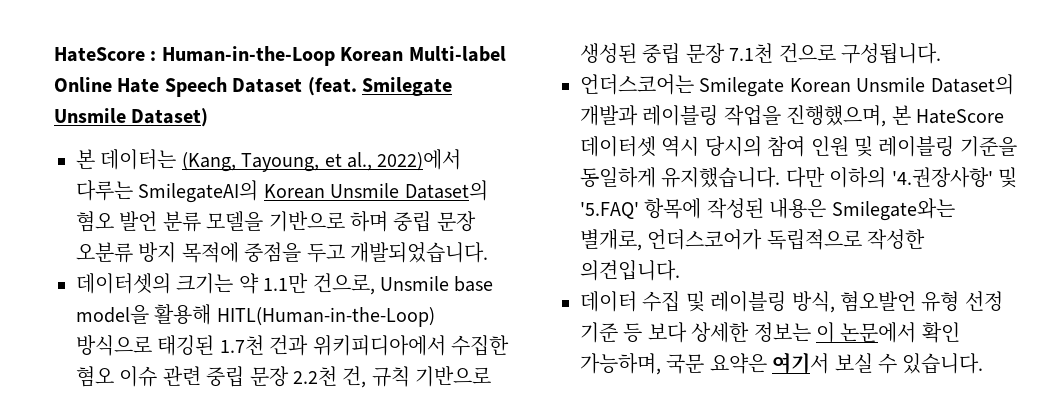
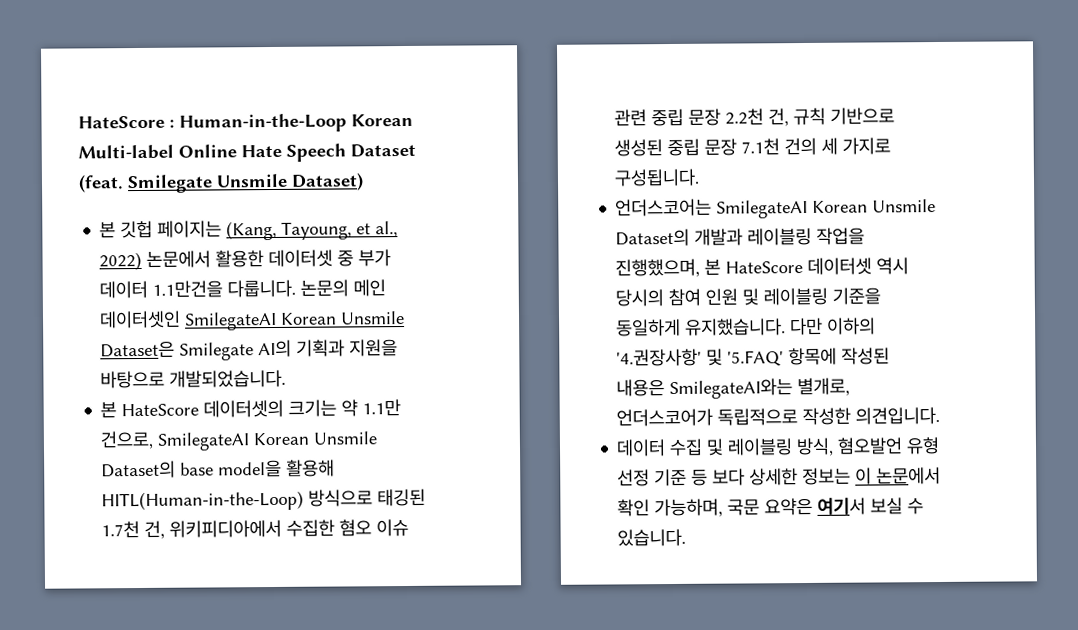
- 본 데이터는 (Kang, Tayoung, et al., 2022)에서 다루는 SmilegateAI의 Korean Unsmile Dataset의 혐오 발언 분류 모델을 기반으로 하며 중립 문장 오분류 방지 목적에 중점을 두고 개발되었습니다.
+ 본 깃헙 페이지는 (Kang, Tayoung, et al., 2022) 논문에서 활용한 데이터셋 중 부가 데이터 1.1만건을 다룹니다. 논문의 메인 데이터셋인 SmilegateAI Korean Unsmile Dataset은 Smilegate AI의 기획과 지원을 바탕으로 개발되었습니다.
- 데이터셋의 크기는 약 1.1만 건으로, Unsmile base model을 활용해 HITL(Human-in-the-Loop) 방식으로 태깅된 1.7천 건과 위키피디아에서 수집한 혐오 이슈 관련 중립 문장 2.2천 건, 규칙 기반으로 생성된 중립 문장 7.1천 건으로 구성됩니다.
+ 본 HateScore 데이터셋의 크기는 약 1.1만 건으로, SmilegateAI Korean Unsmile Dataset의 base model을 활용해 HITL(Human-in-the-Loop) 방식으로 태깅된 1.7천 건, 위키피디아에서 수집한 혐오 이슈 관련 중립 문장 2.2천 건, 규칙 기반으로 생성된 중립 문장 7.1천 건의 세 가지로 구성됩니다.
- 언더스코어는 Smilegate Korean Unsmile Dataset의 개발과 레이블링 작업을 진행했으며, 본 HateScore 데이터셋 역시 당시의 참여 인원 및 레이블링 기준을 동일하게 유지했습니다.
+ 언더스코어는 SmilegateAI Korean Unsmile Dataset의 개발과 레이블링 작업을 진행했으며, 본 HateScore 데이터셋 역시 당시의 참여 인원 및 레이블링 기준을 동일하게 유지했습니다.
- 다만 이하의 '4.권장사항' 및 '5.FAQ' 항목에 작성된 내용은 Smilegate와는 별개로, 언더스코어가 독립적으로 작성한 의견입니다.
+ 다만 이하의 '4.권장사항' 및 '5.FAQ' 항목에 작성된 내용은 SmilegateAI와는 별개로, 언더스코어가 독립적으로 작성한 의견입니다.

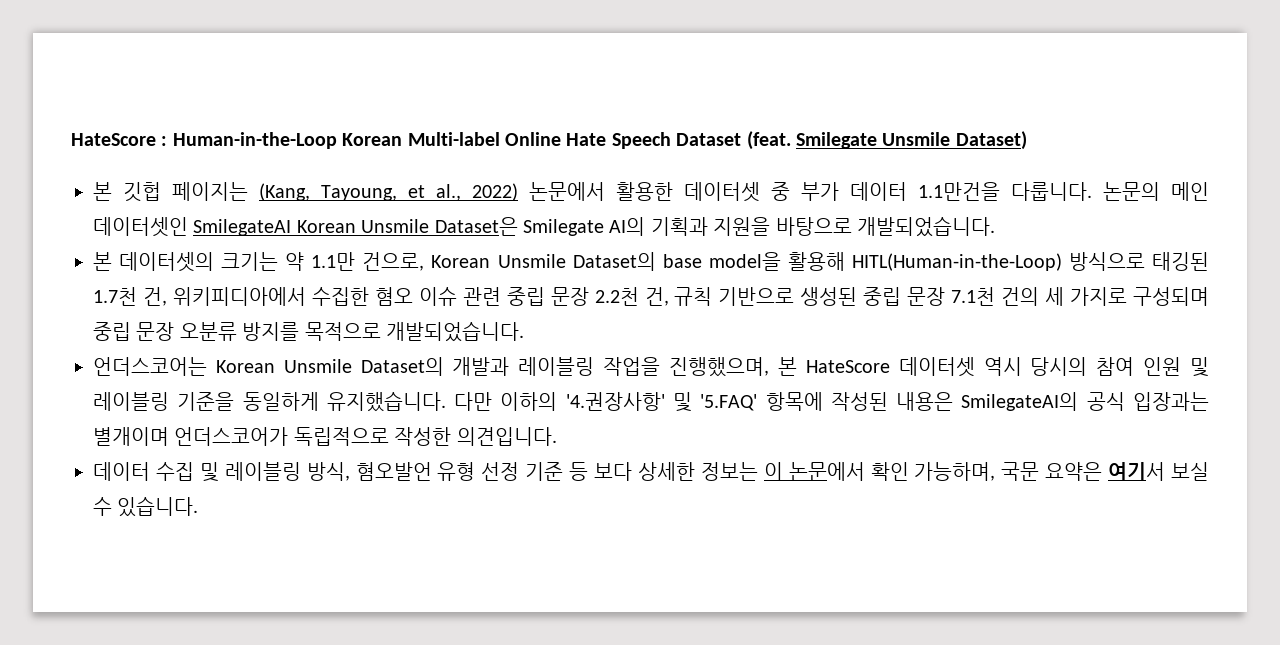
- 본 HateScore 데이터셋의 크기는 약 1.1만 건으로, SmilegateAI Korean Unsmile Dataset의 base model을 활용해 HITL(Human-in-the-Loop) 방식으로 태깅된 1.7천 건, 위키피디아에서 수집한 혐오 이슈 관련 중립 문장 2.2천 건, 규칙 기반으로 생성된 중립 문장 7.1천 건의 세 가지로 구성됩니다.
+ 본 데이터셋의 크기는 약 1.1만 건으로, Korean Unsmile Dataset의 base model을 활용해 HITL(Human-in-the-Loop) 방식으로 태깅된 1.7천 건, 위키피디아에서 수집한 혐오 이슈 관련 중립 문장 2.2천 건, 규칙 기반으로 생성된 중립 문장 7.1천 건의 세 가지로 구성되며 중립 문장 오분류 방지를 목적으로 개발되었습니다.
- 언더스코어는 SmilegateAI Korean Unsmile Dataset의 개발과 레이블링 작업을 진행했으며, 본 HateScore 데이터셋 역시 당시의 참여 인원 및 레이블링 기준을 동일하게 유지했습니다.
+ 언더스코어는 Korean Unsmile Dataset의 개발과 레이블링 작업을 진행했으며, 본 HateScore 데이터셋 역시 당시의 참여 인원 및 레이블링 기준을 동일하게 유지했습니다.
- 다만 이하의 '4.권장사항' 및 '5.FAQ' 항목에 작성된 내용은 SmilegateAI와는 별개로, 언더스코어가 독립적으로 작성한 의견입니다.
+ 다만 이하의 '4.권장사항' 및 '5.FAQ' 항목에 작성된 내용은 SmilegateAI의 공식 입장과는 별개이며 언더스코어가 독립적으로 작성한 의견입니다.

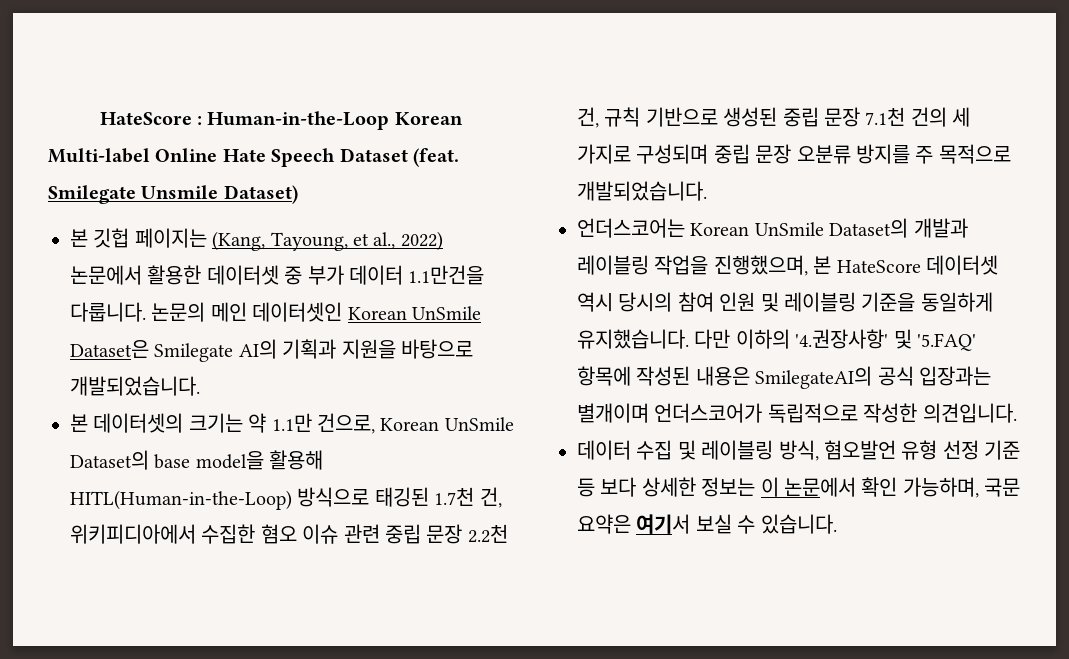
- 논문의 메인 데이터셋인 SmilegateAI Korean Unsmile Dataset은 Smilegate AI의 기획과 지원을 바탕으로 개발되었습니다.
+ 논문의 메인 데이터셋인 Korean UnSmile Dataset은 Smilegate AI의 기획과 지원을 바탕으로 개발되었습니다.
- 본 데이터셋의 크기는 약 1.1만 건으로, Korean Unsmile Dataset의 base model을 활용해 HITL(Human-in-the-Loop) 방식으로 태깅된 1.7천 건, 위키피디아에서 수집한 혐오 이슈 관련 중립 문장 2.2천 건, 규칙 기반으로 생성된 중립 문장 7.1천 건의 세 가지로 구성되며 중립 문장 오분류 방지를 목적으로 개발되었습니다.
+ 본 데이터셋의 크기는 약 1.1만 건으로, Korean UnSmile Dataset의 base model을 활용해 HITL(Human-in-the-Loop) 방식으로 태깅된 1.7천 건, 위키피디아에서 수집한 혐오 이슈 관련 중립 문장 2.2천 건, 규칙 기반으로 생성된 중립 문장 7.1천 건의 세 가지로 구성되며 중립 문장 오분류 방지를 주 목적으로 개발되었습니다.
- 언더스코어는 Korean Unsmile Dataset의 개발과 레이블링 작업을 진행했으며, 본 HateScore 데이터셋 역시 당시의 참여 인원 및 레이블링 기준을 동일하게 유지했습니다.
+ 언더스코어는 Korean UnSmile Dataset의 개발과 레이블링 작업을 진행했으며, 본 HateScore 데이터셋 역시 당시의 참여 인원 및 레이블링 기준을 동일하게 유지했습니다.

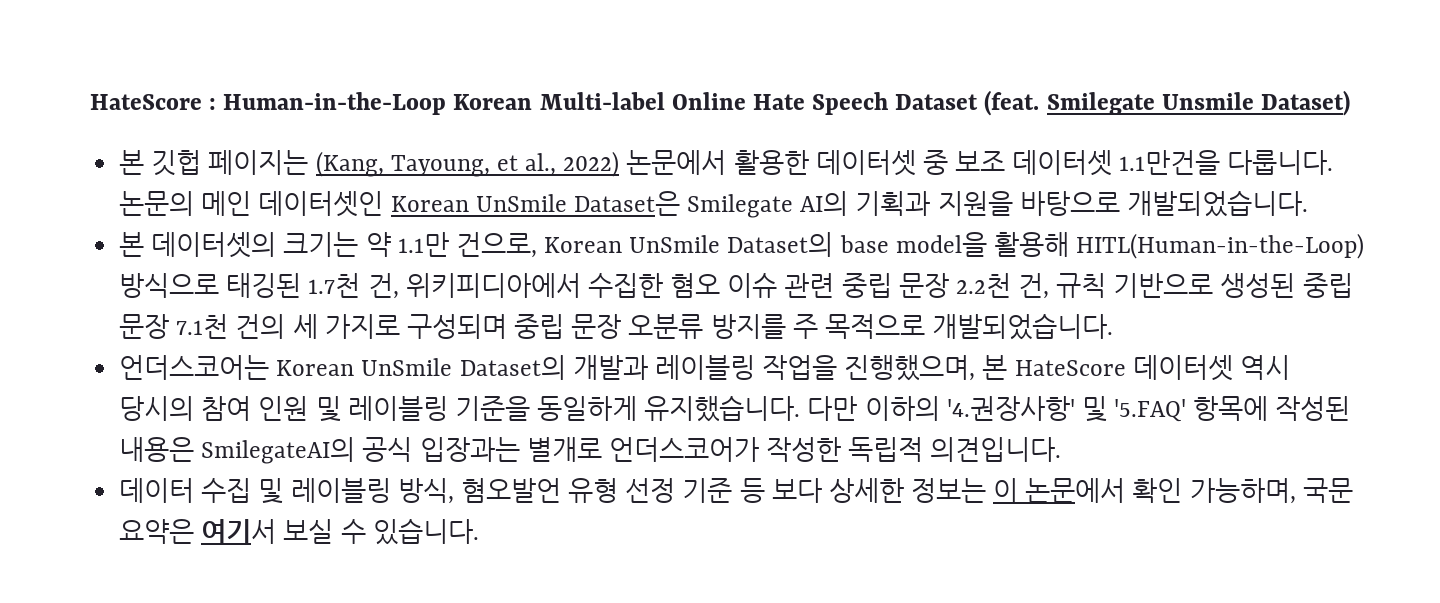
- 본 깃헙 페이지는 (Kang, Tayoung, et al., 2022) 논문에서 활용한 데이터셋 중 부가 데이터 1.1만건을 다룹니다.
+ 본 깃헙 페이지는 (Kang, Tayoung, et al., 2022) 논문에서 활용한 데이터셋 중 보조 데이터셋 1.1만건을 다룹니다.
- 다만 이하의 '4.권장사항' 및 '5.FAQ' 항목에 작성된 내용은 SmilegateAI의 공식 입장과는 별개이며 언더스코어가 독립적으로 작성한 의견입니다.
+ 다만 이하의 '4.권장사항' 및 '5.FAQ' 항목에 작성된 내용은 SmilegateAI의 공식 입장과는 별개로 언더스코어가 작성한 독립적 의견입니다.

